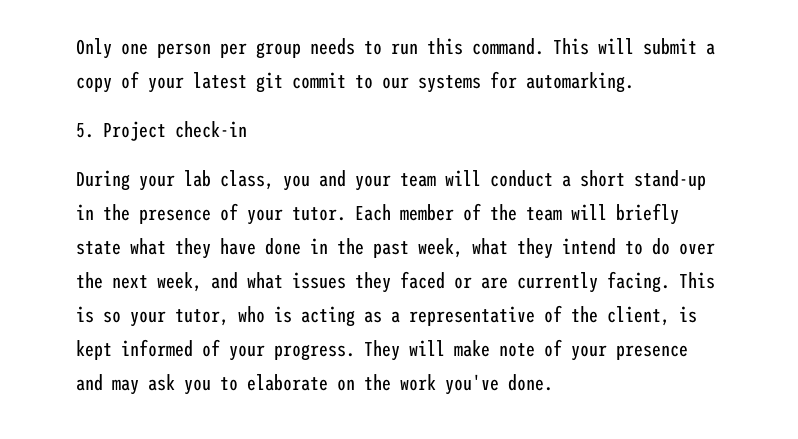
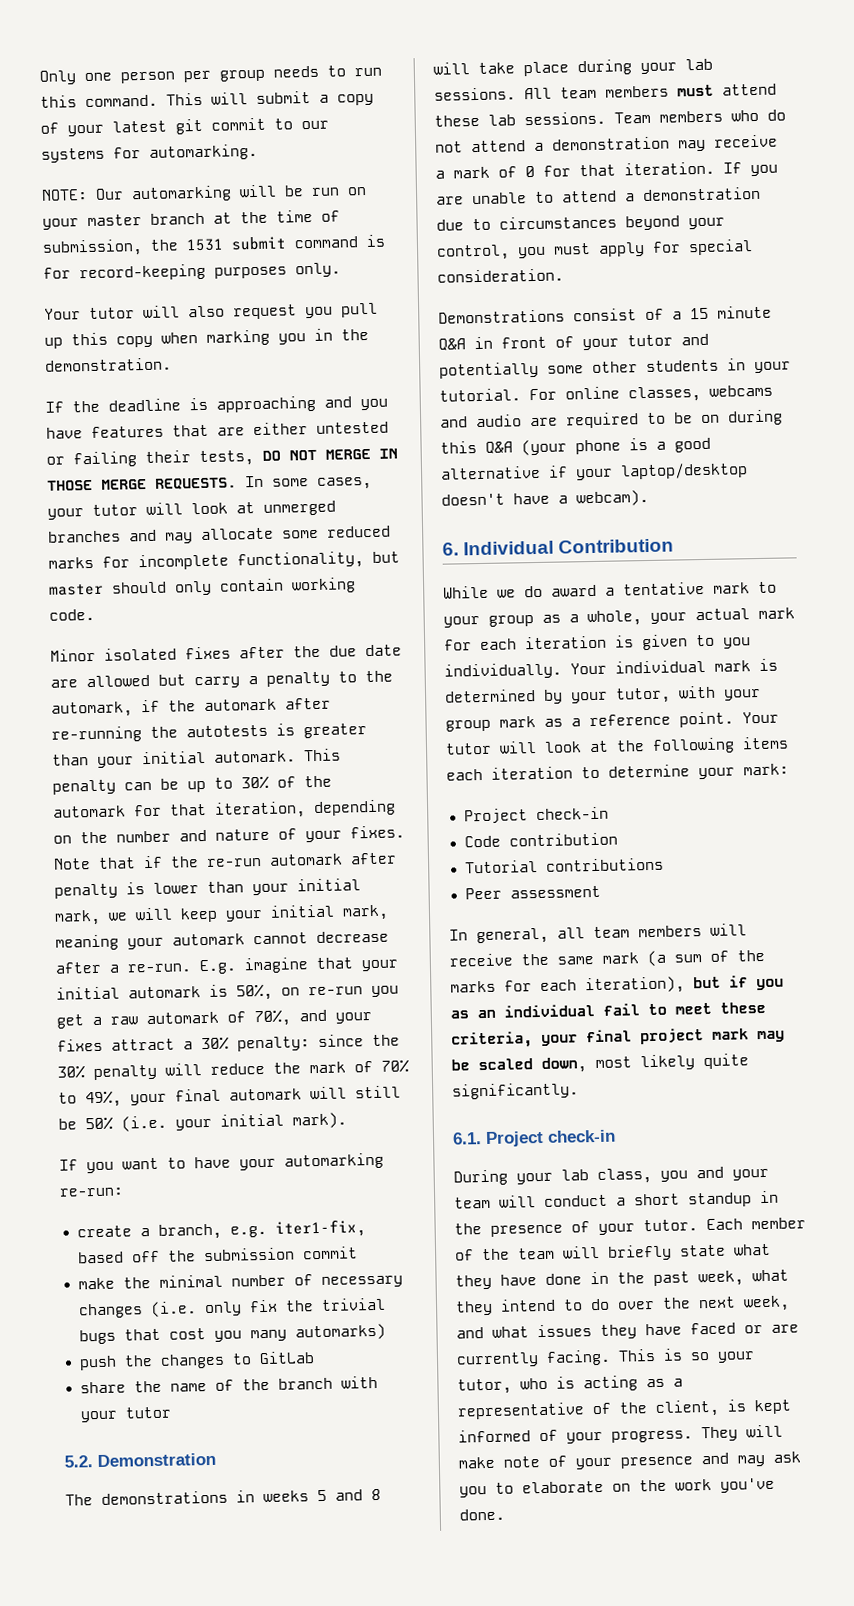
- 5. Project check-in
+ NOTE: Our automarking will be run on your master branch at the time of submission, the 1531 submit command is for record-keeping purposes only.
+ Your tutor will also request you pull up this copy when marking you in the demonstration.
+ If the deadline is approaching and you have features that are either untested or failing their tests, DO NOT MERGE IN THOSE MERGE REQUESTS. In some cases, your tutor will look at unmerged branches and may allocate some reduced marks for incomplete functionality, but master should only contain working code.
+ Minor isolated fixes after the due date are allowed but carry a penalty to the automark, if the automark after re-running the autotests is greater than your initial automark. This penalty can be up to 30% of the automark for that iteration, depending on the number and nature of your fixes. Note that if the re-run automark after penalty is lower than your initial mark, we will keep your initial mark, meaning your automark cannot decrease after a re-run. E.g. imagine that your initial automark is 50%, on re-run you get a raw automark of 70%, and your fixes attract a 30% penalty: since the 30% penalty will reduce the mark of 70% to 49%, your final automark will still be 50% (i.e. your initial mark).
+ If you want to have your automarking re-run:
+ create a branch, e.g. iter1-fix, based off the submission commit
+ make the minimal number of necessary changes (i.e. only fix the trivial bugs that cost you many automarks)
+ push the changes to GitLab
+ share the name of the branch with your tutor
+ 5.2. Demonstration
+ The demonstrations in weeks 5 and 8 will take place during your lab sessions. All team members must attend these lab sessions. Team members who do not attend a demonstration may receive a mark of 0 for that iteration. If you are unable to attend a demonstration due to circumstances beyond your control, you must apply for special consideration.
+ Demonstrations consist of a 15 minute Q&A in front of your tutor and potentially some other students in your tutorial. For online classes, webcams and audio are required to be on during this Q&A (your phone is a good alternative if your laptop/desktop doesn't have a webcam).
+ 6. Individual Contribution
+ While we do award a tentative mark to your group as a whole, your actual mark for each iteration is given to you individually. Your individual mark is determined by your tutor, with your group mark as a reference point. Your tutor will look at the following items each iteration to determine your mark:
+ Project check-in
+ Code contribution
+ Tutorial contributions
+ Peer assessment
+ In general, all team members will receive the same mark (a sum of the marks for each iteration), but if you as an individual fail to meet these criteria, your final project mark may be scaled down, most likely quite significantly.
+ 6.1. Project check-in
- During your lab class, you and your team will conduct a short stand-up in the presence of your tutor.
+ During your lab class, you and your team will conduct a short standup in the presence of your tutor.
- Each member of the team will briefly state what they have done in the past week, what they intend to do over the next week, and what issues they faced or are currently facing.
+ Each member of the team will briefly state what they have done in the past week, what they intend to do over the next week, and what issues they have faced or are currently facing.

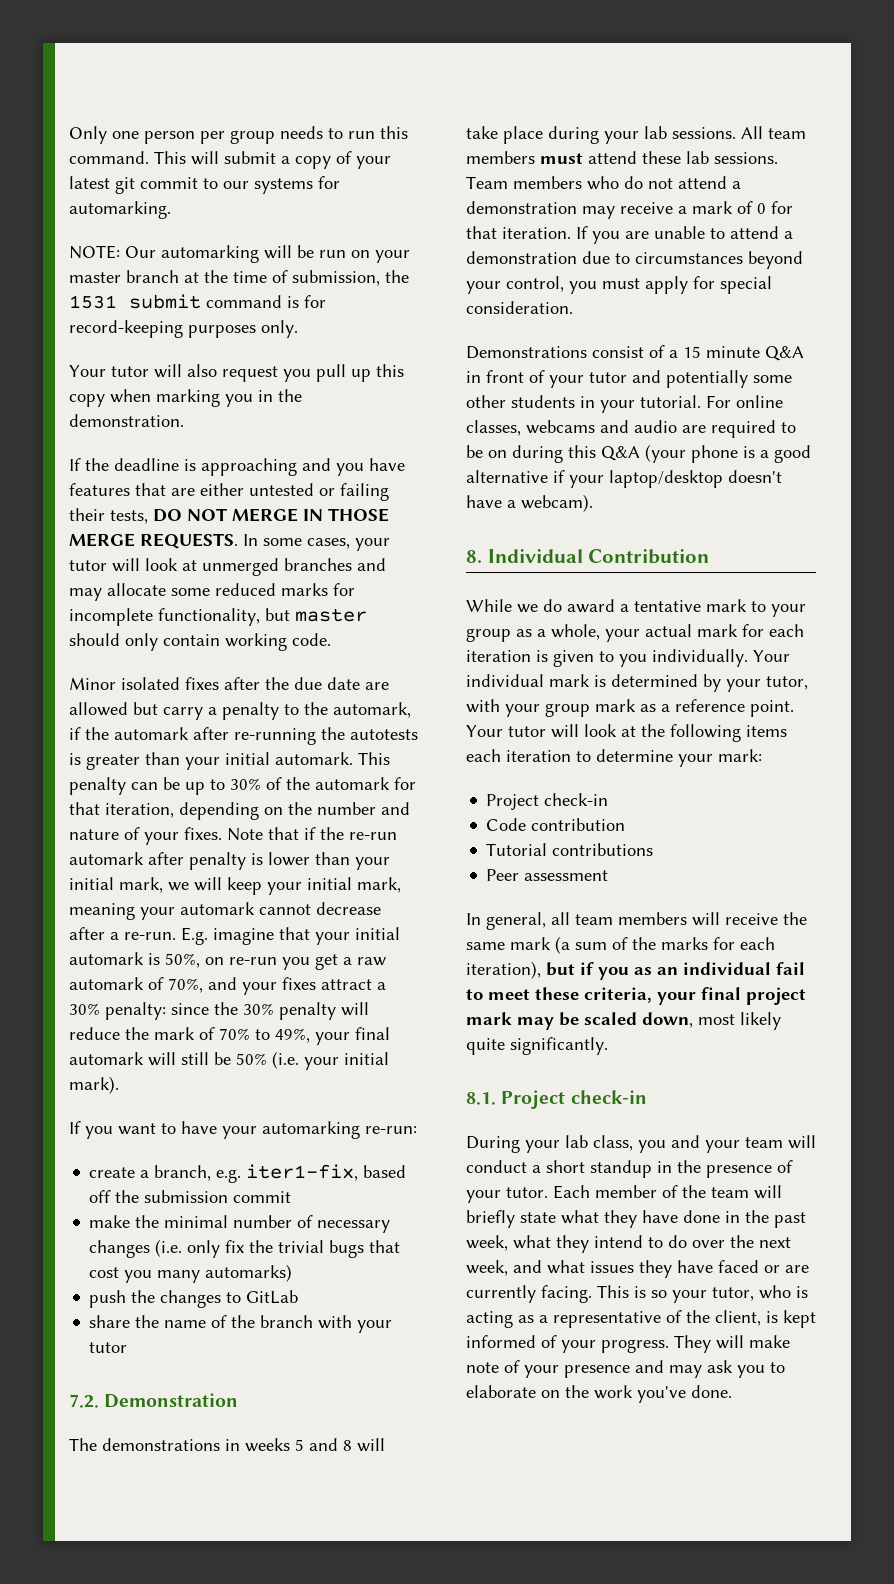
- 5.2. Demonstration
+ 7.2. Demonstration
- 6. Individual Contribution
+ 8. Individual Contribution
- 6.1. Project check-in
+ 8.1. Project check-in

